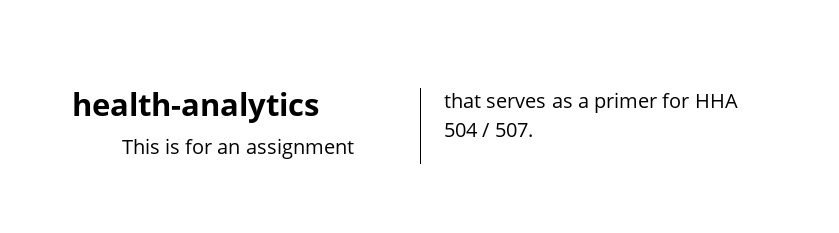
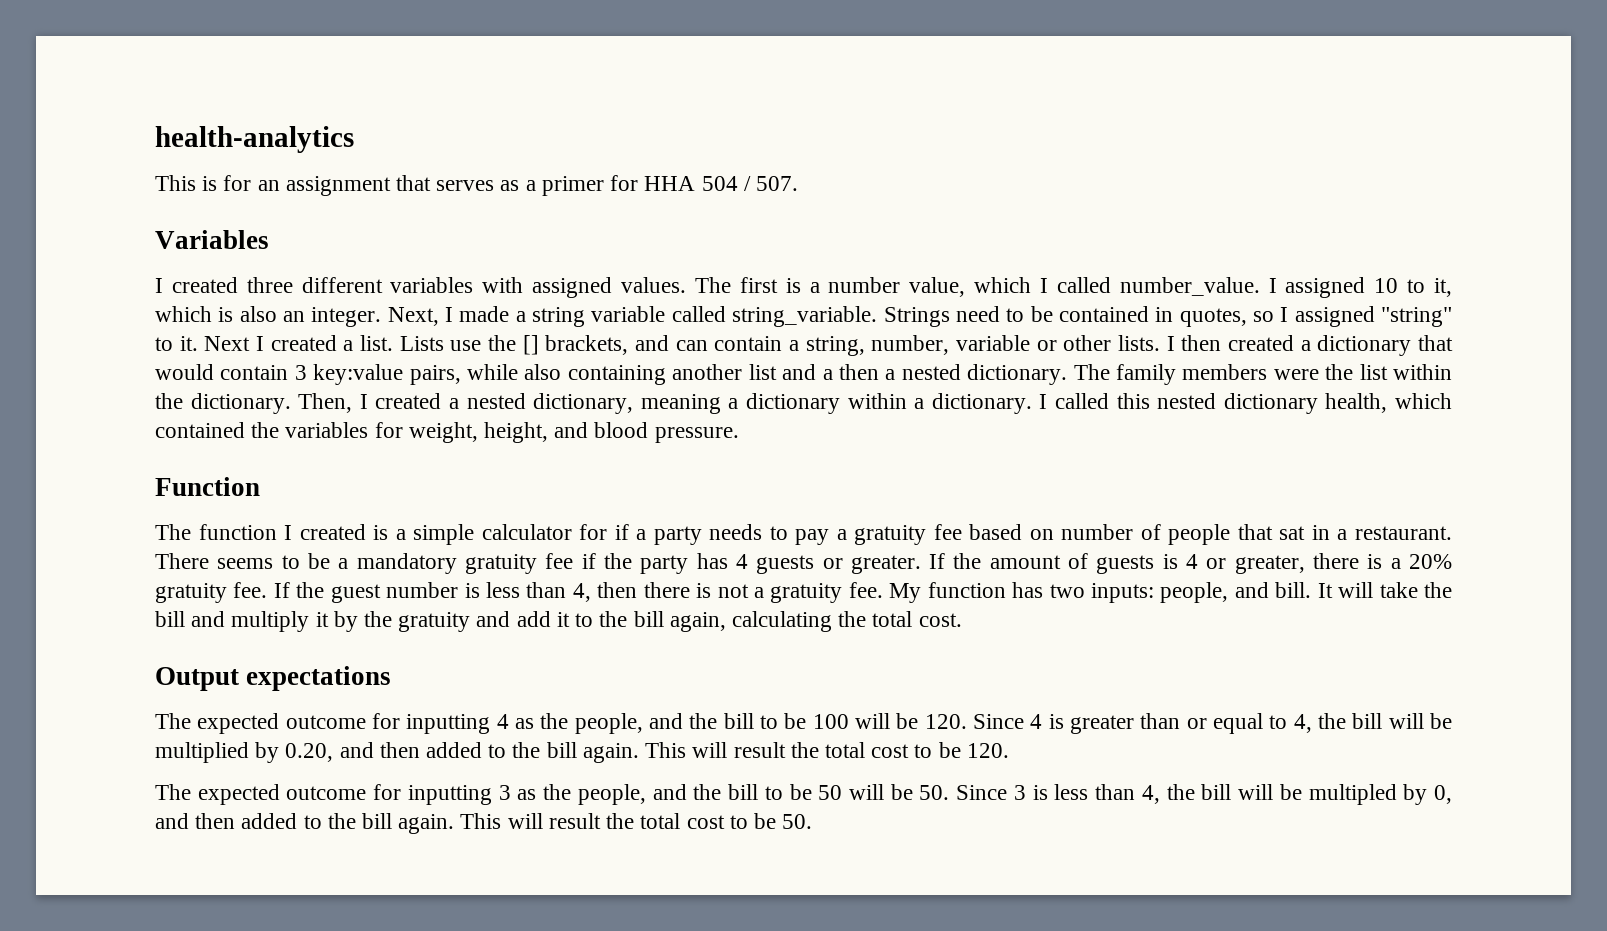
+ Variables
+ I created three different variables with assigned values. The first is a number value, which I called number_value. I assigned 10 to it, which is also an integer. Next, I made a string variable called string_variable. Strings need to be contained in quotes, so I assigned "string" to it. Next I created a list. Lists use the [] brackets, and can contain a string, number, variable or other lists. I then created a dictionary that would contain 3 key:value pairs, while also containing another list and a then a nested dictionary. The family members were the list within the dictionary. Then, I created a nested dictionary, meaning a dictionary within a dictionary. I called this nested dictionary health, which contained the variables for weight, height, and blood pressure.
+ Function
+ The function I created is a simple calculator for if a party needs to pay a gratuity fee based on number of people that sat in a restaurant. There seems to be a mandatory gratuity fee if the party has 4 guests or greater. If the amount of guests is 4 or greater, there is a 20% gratuity fee. If the guest number is less than 4, then there is not a gratuity fee. My function has two inputs: people, and bill. It will take the bill and multiply it by the gratuity and add it to the bill again, calculating the total cost.
+ Output expectations
+ The expected outcome for inputting 4 as the people, and the bill to be 100 will be 120. Since 4 is greater than or equal to 4, the bill will be multiplied by 0.20, and then added to the bill again. This will result the total cost to be 120.
+ The expected outcome for inputting 3 as the people, and the bill to be 50 will be 50. Since 3 is less than 4, the bill will be multipled by 0, and then added to the bill again. This will result the total cost to be 50.

